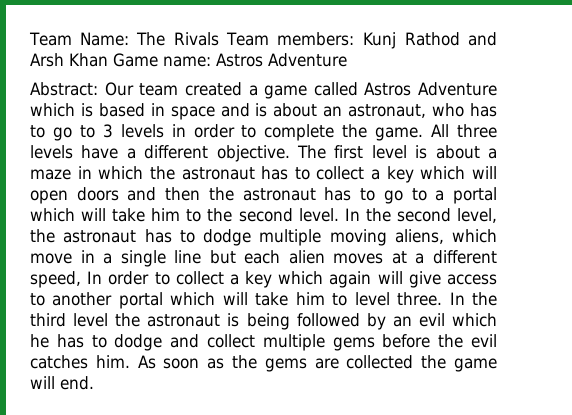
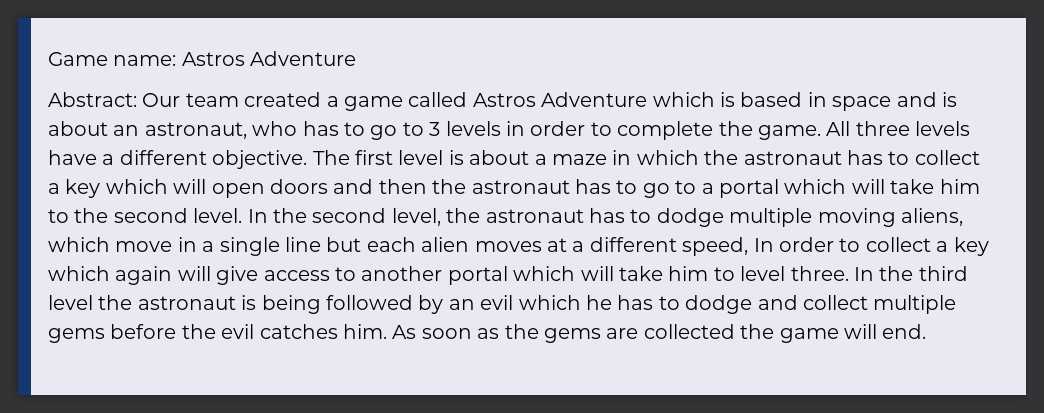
- Team Name: The Rivals Team members: Kunj Rathod and Arsh Khan Game name: Astros Adventure
+ Game name: Astros Adventure

